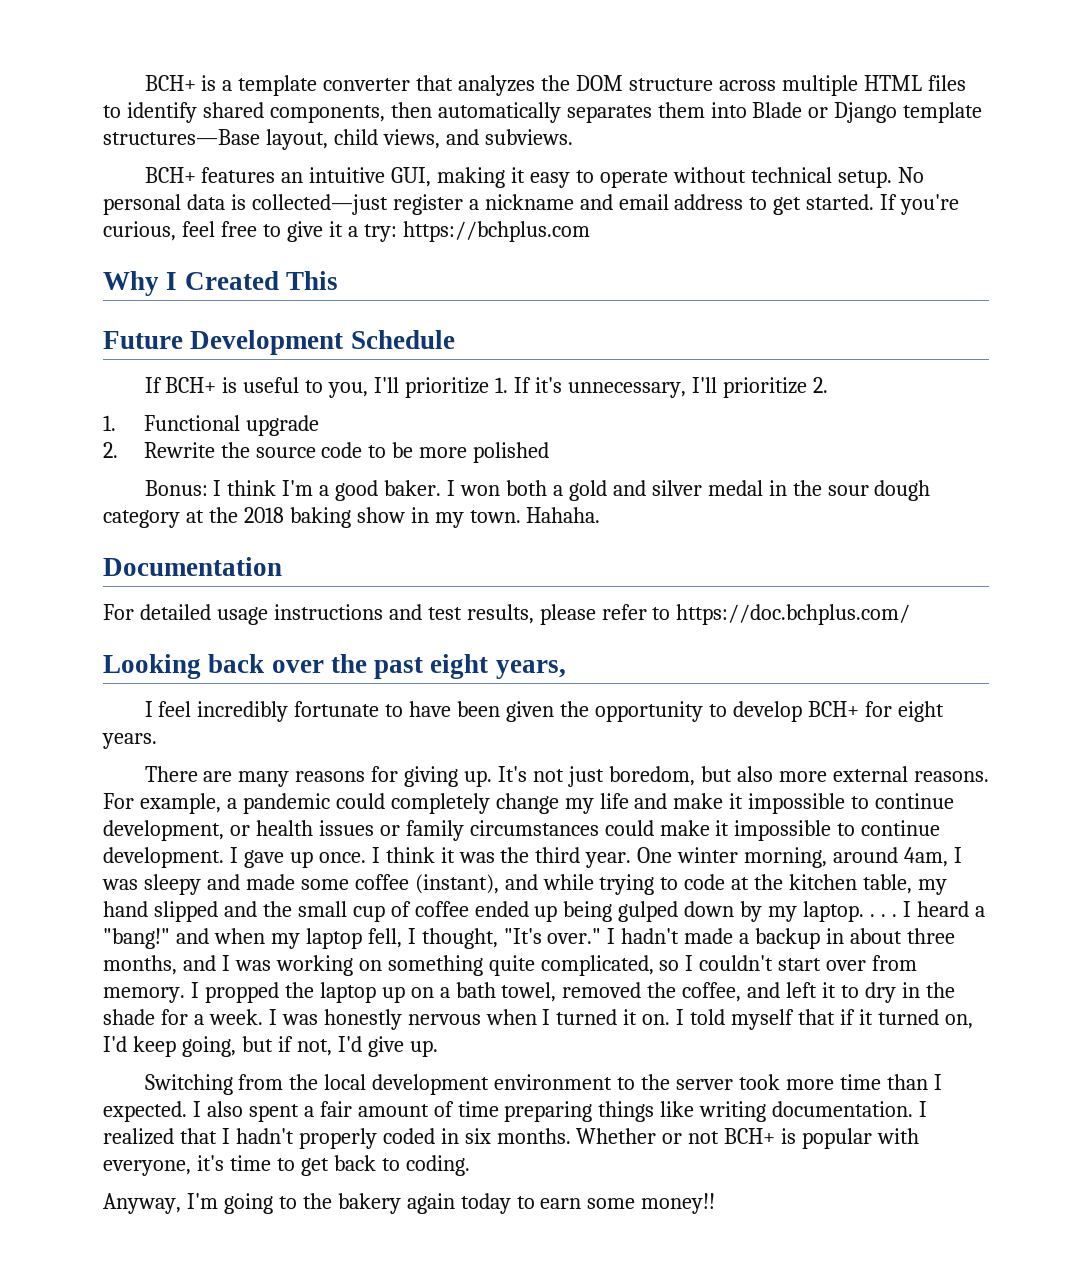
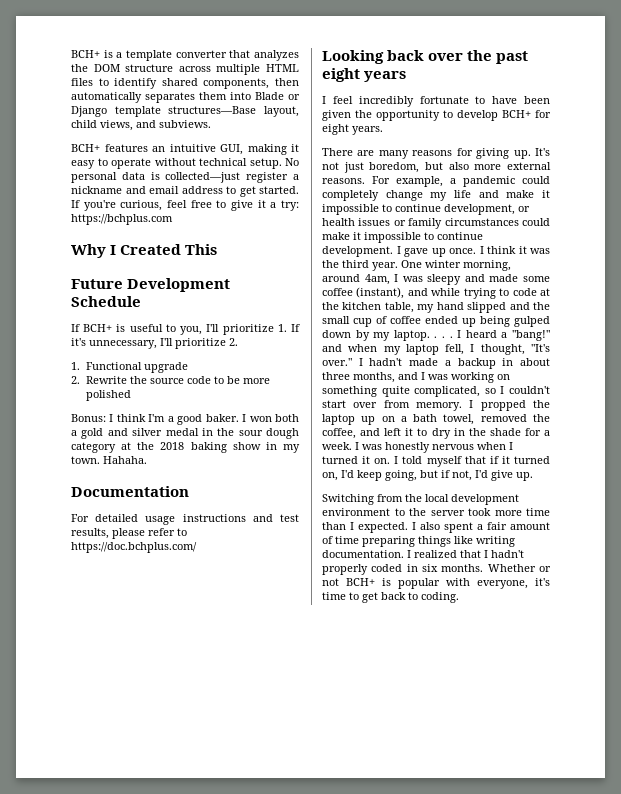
- Looking back over the past eight years,
+ Looking back over the past eight years
- Anyway, I'm going to the bakery again today to earn some money!!

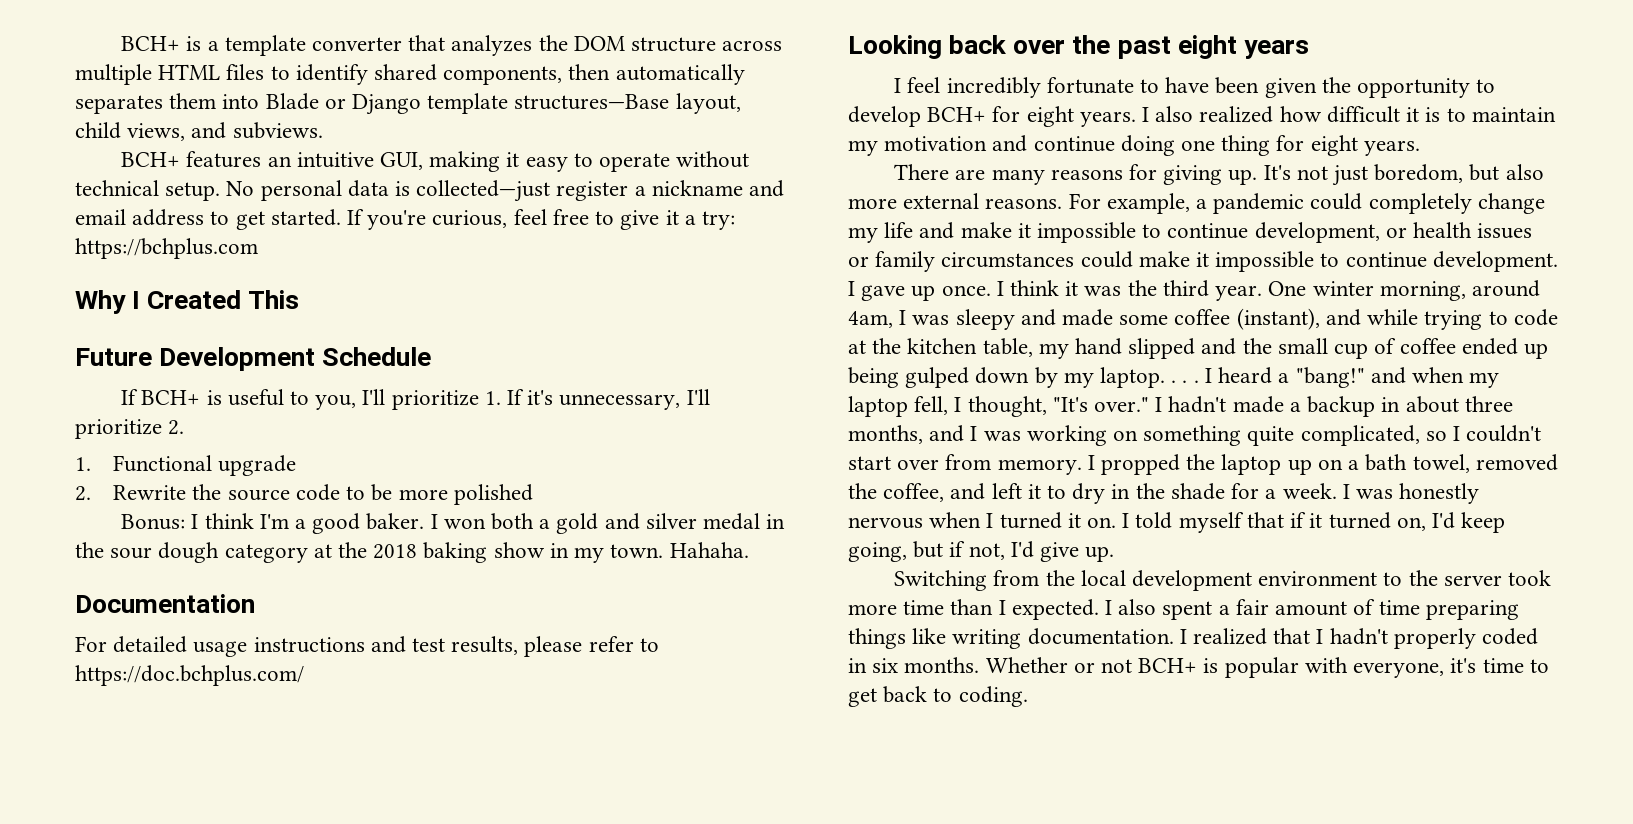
+ I also realized how difficult it is to maintain my motivation and continue doing one thing for eight years.

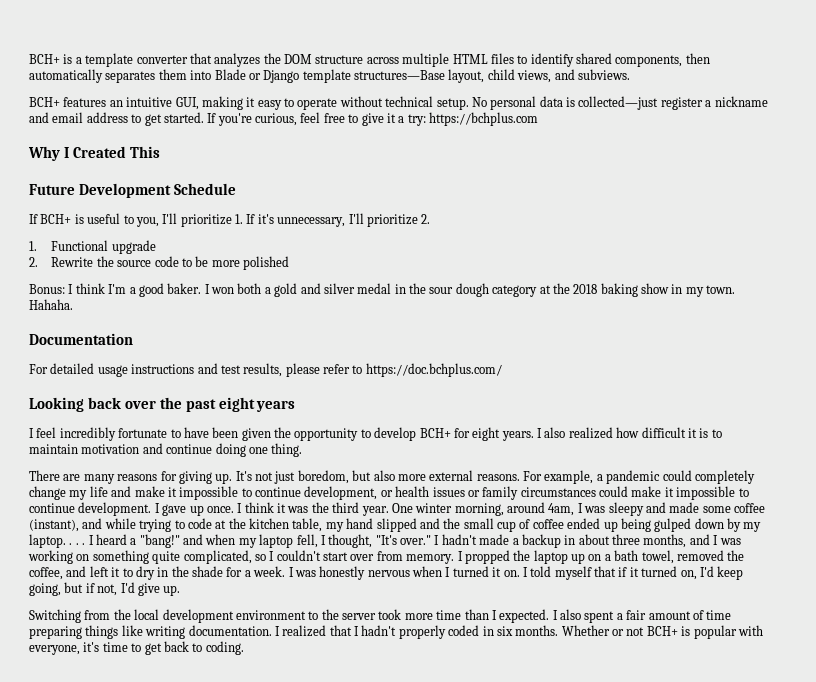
- I also realized how difficult it is to maintain my motivation and continue doing one thing for eight years.
+ I also realized how difficult it is to maintain motivation and continue doing one thing.

